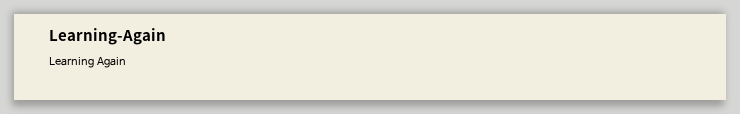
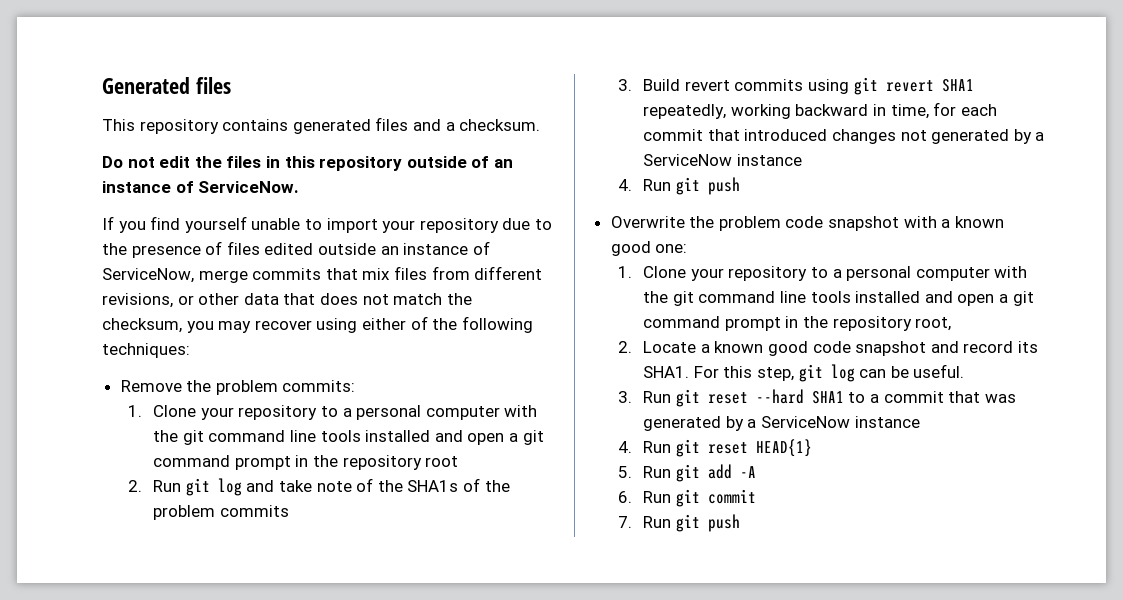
- Learning-Again
- Learning Again
+ Generated files
+ This repository contains generated files and a checksum.
+ Do not edit the files in this repository outside of an instance of ServiceNow.
+ If you find yourself unable to import your repository due to the presence of files edited outside an instance of ServiceNow, merge commits that mix files from different revisions, or other data that does not match the checksum, you may recover using either of the following techniques:
+ Remove the problem commits:
+ 1. Clone your repository to a personal computer with the git command line tools installed and open a git command prompt in the repository root
+ 2. Run git log and take note of the SHA1s of the problem commits
+ 3. Build revert commits using git revert SHA1 repeatedly, working backward in time, for each commit that introduced changes not generated by a ServiceNow instance
+ 4. Run git push
+ Overwrite the problem code snapshot with a known good one:
+ 1. Clone your repository to a personal computer with the git command line tools installed and open a git command prompt in the repository root,
+ 2. Locate a known good code snapshot and record its SHA1. For this step, git log can be useful.
+ 3. Run git reset --hard SHA1 to a commit that was generated by a ServiceNow instance
+ 4. Run git reset HEAD{1}
+ 5. Run git add -A
+ 6. Run git commit
+ 7. Run git push

